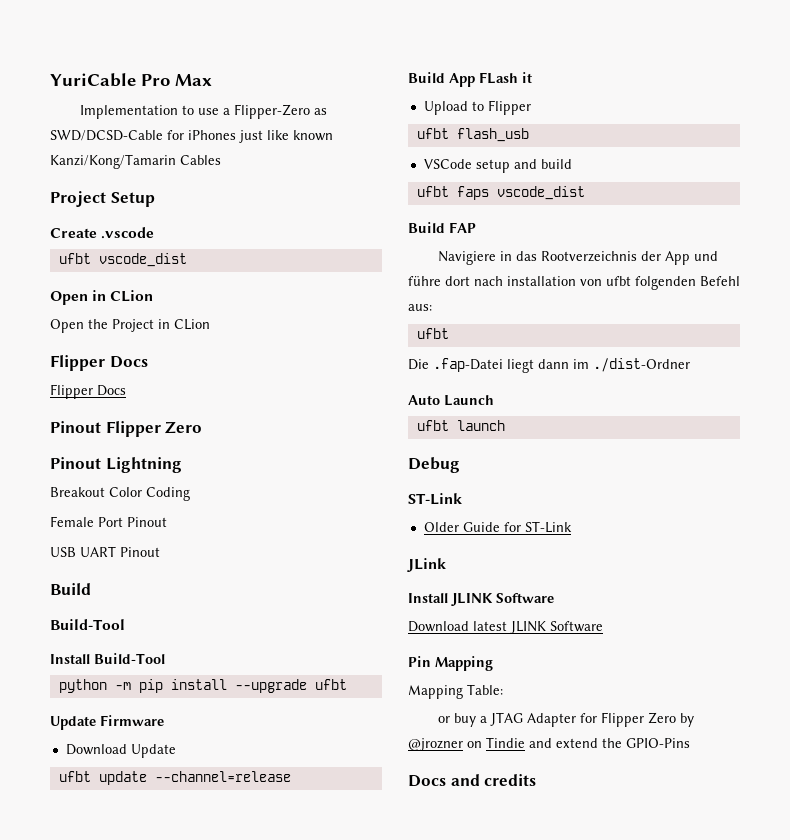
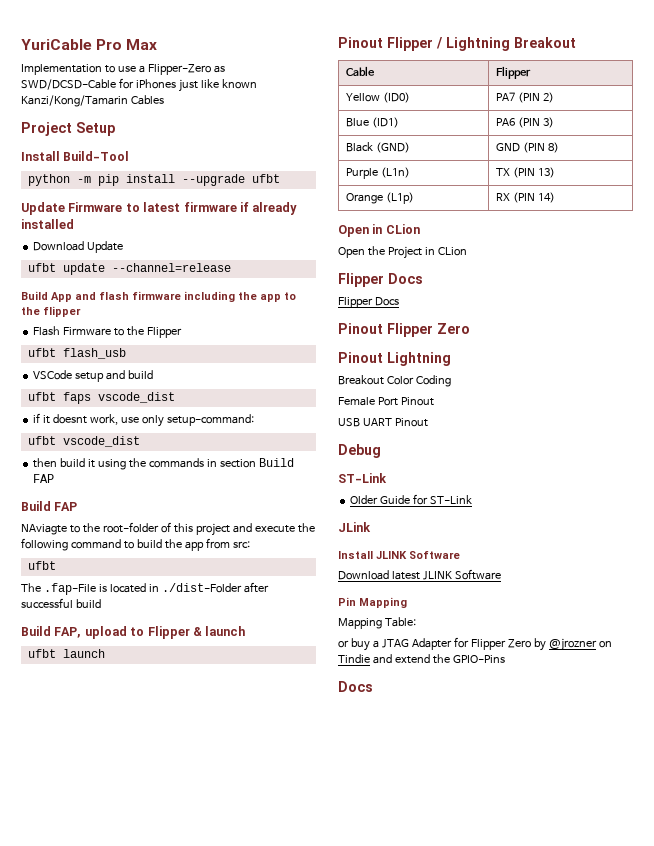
- Create .vscode
+ Install Build-Tool
+ python -m pip install --upgrade ufbt
+ Update Firmware to latest firmware if already installed
+ Download Update
+ ufbt update --channel=release
+ Build App and flash firmware including the app to the flipper
+ Flash Firmware to the Flipper
+ ufbt flash_usb
+ VSCode setup and build
+ ufbt faps vscode_dist
+ if it doesnt work, use only setup-command:
  ufbt vscode_dist
+ then build it using the commands in section Build FAP
+ Build FAP
+ NAviagte to the root-folder of this project and execute the following command to build the app from src:
+ ufbt
+ The .fap-File is located in ./dist-Folder after successful build
+ Build FAP, upload to Flipper & launch
+ ufbt launch
+ Pinout Flipper / Lightning Breakout
+ Cable | Flipper
+ Yellow (ID0) | PA7 (PIN 2)
+ Blue (ID1) | PA6 (PIN 3)
+ Black (GND) | GND (PIN 8)
+ Purple (L1n) | TX (PIN 13)
+ Orange (L1p) | RX (PIN 14)
  USB UART Pinout
- Build
- Build-Tool
- Install Build-Tool
- python -m pip install --upgrade ufbt
- Update Firmware
- Download Update
- ufbt update --channel=release
- Build App FLash it
- Upload to Flipper
- ufbt flash_usb
- VSCode setup and build
- ufbt faps vscode_dist
- Build FAP
- Navigiere in das Rootverzeichnis der App und führe dort nach installation von ufbt folgenden Befehl aus:
- ufbt
- Die .fap-Datei liegt dann im ./dist-Ordner
- Auto Launch
- ufbt launch
  or buy a JTAG Adapter for Flipper Zero by @jrozner on Tindie and extend the GPIO-Pins
- Docs and credits
+ Docs

